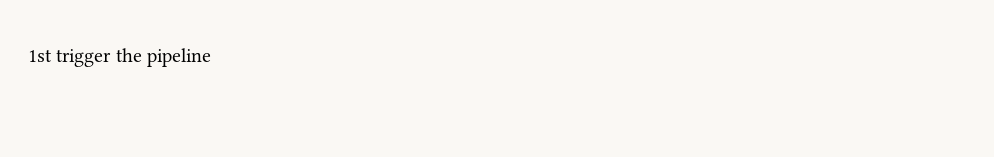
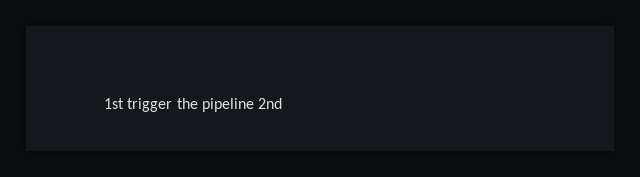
- 1st trigger the pipeline
+ 1st trigger the pipeline 2nd

